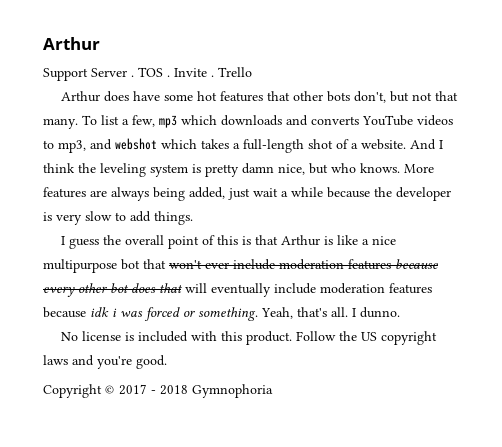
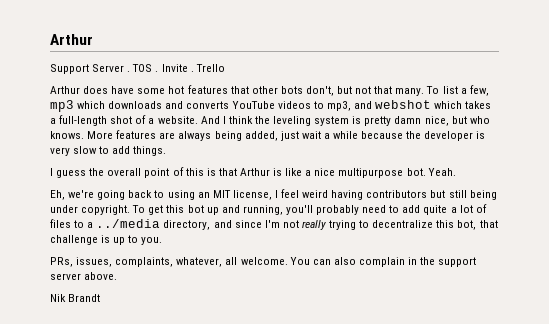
- I guess the overall point of this is that Arthur is like a nice multipurpose bot that won't ever include moderation features because every other bot does that will eventually include moderation features because idk i was forced or something. Yeah, that's all. I dunno.
- No license is included with this product. Follow the US copyright laws and you're good.
- Copyright © 2017 - 2018 Gymnophoria
+ I guess the overall point of this is that Arthur is like a nice multipurpose bot. Yeah.
+ Eh, we're going back to using an MIT license, I feel weird having contributors but still being under copyright. To get this bot up and running, you'll probably need to add quite a lot of files to a ../media directory, and since I'm not really trying to decentralize this bot, that challenge is up to you.
+ PRs, issues, complaints, whatever, all welcome. You can also complain in the support server above.
+ Nik Brandt

